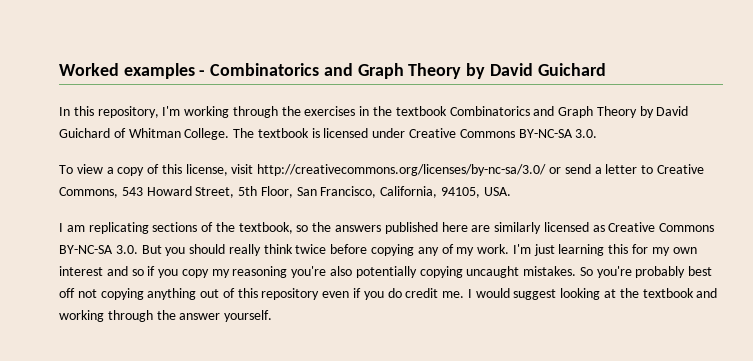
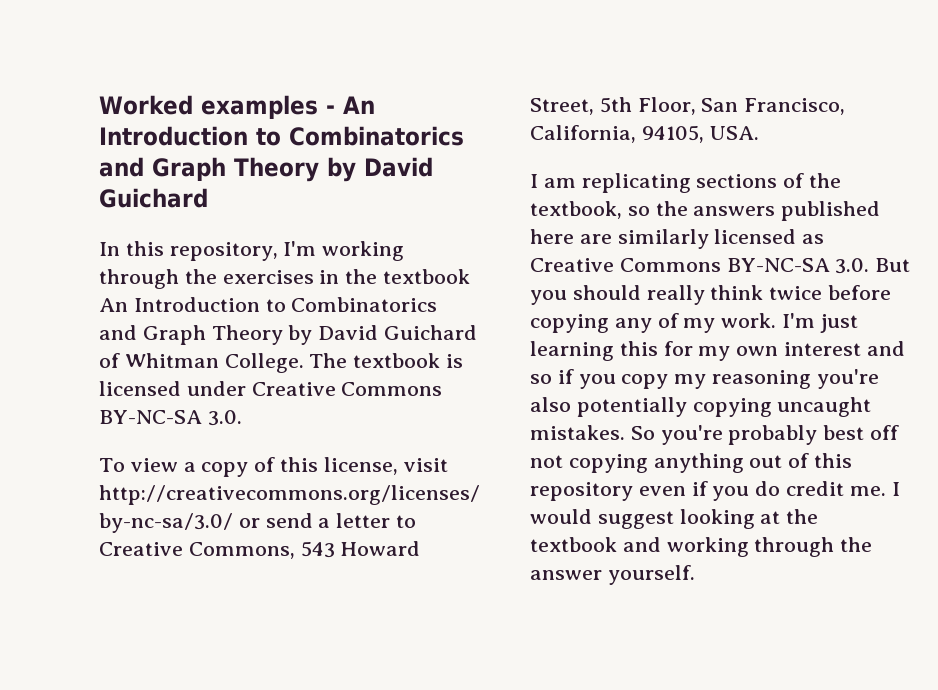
- Worked examples - Combinatorics and Graph Theory by David Guichard
+ Worked examples - An Introduction to Combinatorics and Graph Theory by David Guichard
- In this repository, I'm working through the exercises in the textbook Combinatorics and Graph Theory by David Guichard of Whitman College.
+ In this repository, I'm working through the exercises in the textbook An Introduction to Combinatorics and Graph Theory by David Guichard of Whitman College.

